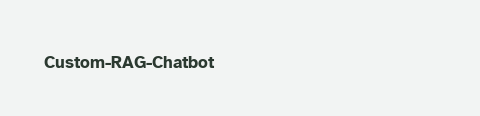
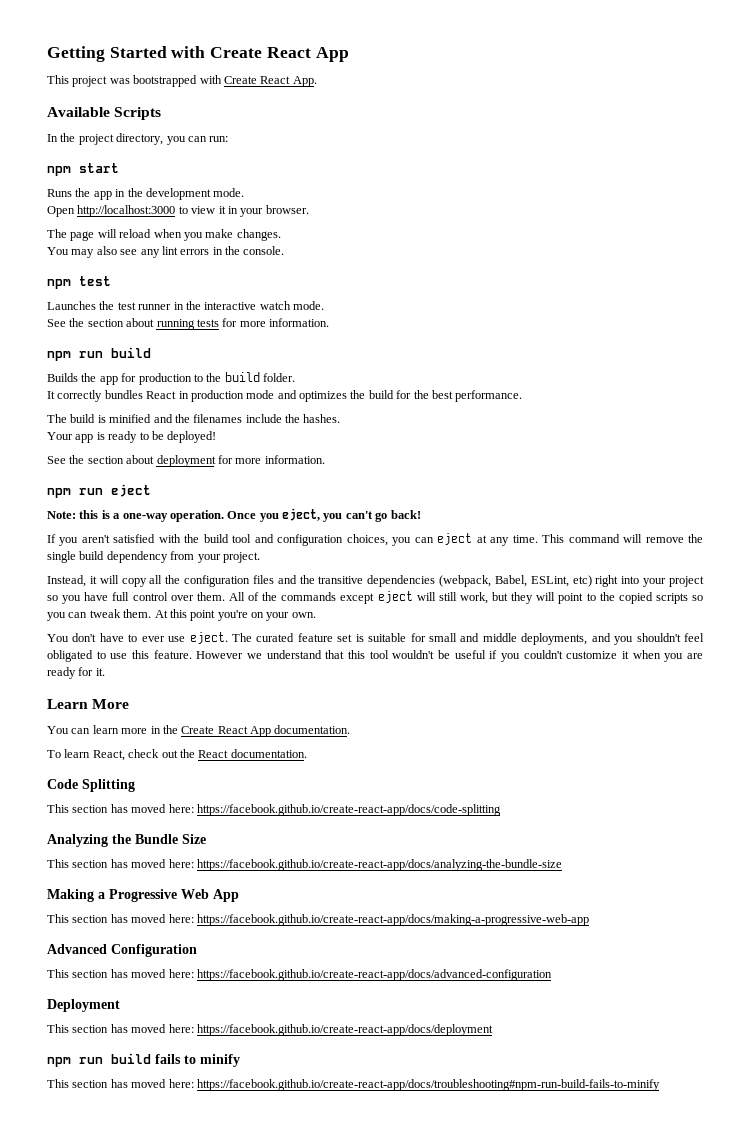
- Custom-RAG-Chatbot
+ Getting Started with Create React App
+ This project was bootstrapped with Create React App.
+ Available Scripts
+ In the project directory, you can run:
+ npm start
+ Runs the app in the development mode.
+ Open http://localhost:3000 to view it in your browser.
+ The page will reload when you make changes.
+ You may also see any lint errors in the console.
+ npm test
+ Launches the test runner in the interactive watch mode.
+ See the section about running tests for more information.
+ npm run build
+ Builds the app for production to the build folder.
+ It correctly bundles React in production mode and optimizes the build for the best performance.
+ The build is minified and the filenames include the hashes.
+ Your app is ready to be deployed!
+ See the section about deployment for more information.
+ npm run eject
+ Note: this is a one-way operation. Once you eject, you can't go back!
+ If you aren't satisfied with the build tool and configuration choices, you can eject at any time. This command will remove the single build dependency from your project.
+ Instead, it will copy all the configuration files and the transitive dependencies (webpack, Babel, ESLint, etc) right into your project so you have full control over them. All of the commands except eject will still work, but they will point to the copied scripts so you can tweak them. At this point you're on your own.
+ You don't have to ever use eject. The curated feature set is suitable for small and middle deployments, and you shouldn't feel obligated to use this feature. However we understand that this tool wouldn't be useful if you couldn't customize it when you are ready for it.
+ Learn More
+ You can learn more in the Create React App documentation.
+ To learn React, check out the React documentation.
+ Code Splitting
+ This section has moved here: https://facebook.github.io/create-react-app/docs/code-splitting
+ Analyzing the Bundle Size
+ This section has moved here: https://facebook.github.io/create-react-app/docs/analyzing-the-bundle-size
+ Making a Progressive Web App
+ This section has moved here: https://facebook.github.io/create-react-app/docs/making-a-progressive-web-app
+ Advanced Configuration
+ This section has moved here: https://facebook.github.io/create-react-app/docs/advanced-configuration
+ Deployment
+ This section has moved here: https://facebook.github.io/create-react-app/docs/deployment
+ npm run build fails to minify
+ This section has moved here: https://facebook.github.io/create-react-app/docs/troubleshooting#npm-run-build-fails-to-minify

